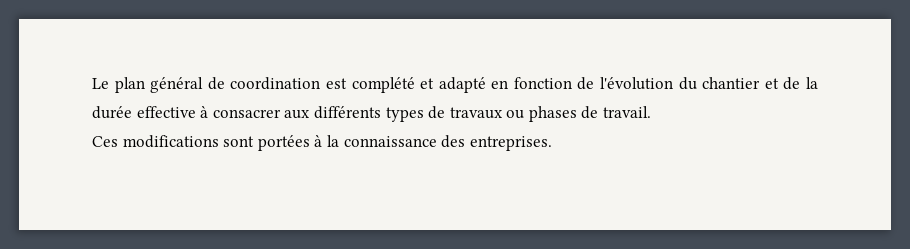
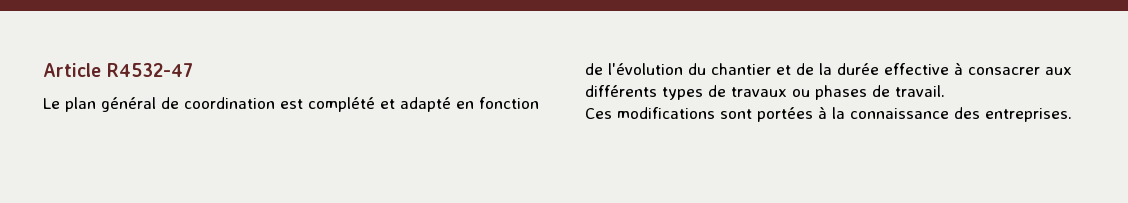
+ Article R4532-47

